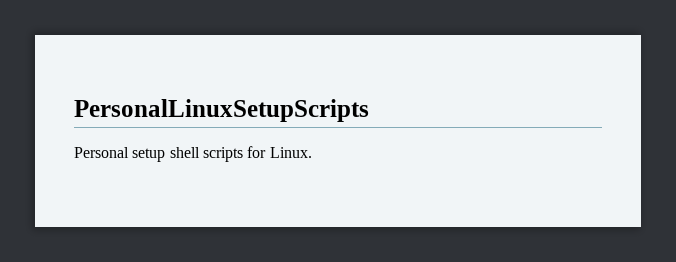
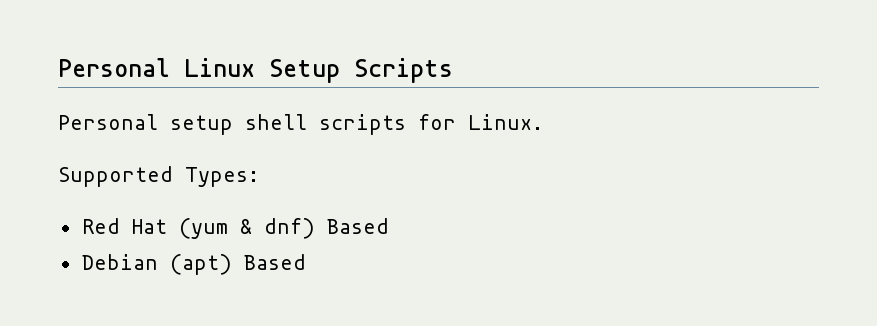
- PersonalLinuxSetupScripts
+ Personal Linux Setup Scripts
+ Supported Types:
+ Red Hat (yum & dnf) Based
+ Debian (apt) Based

